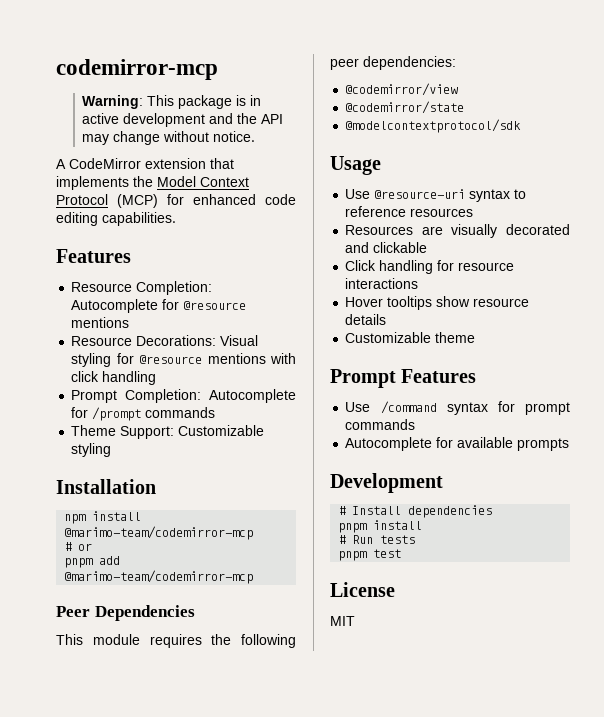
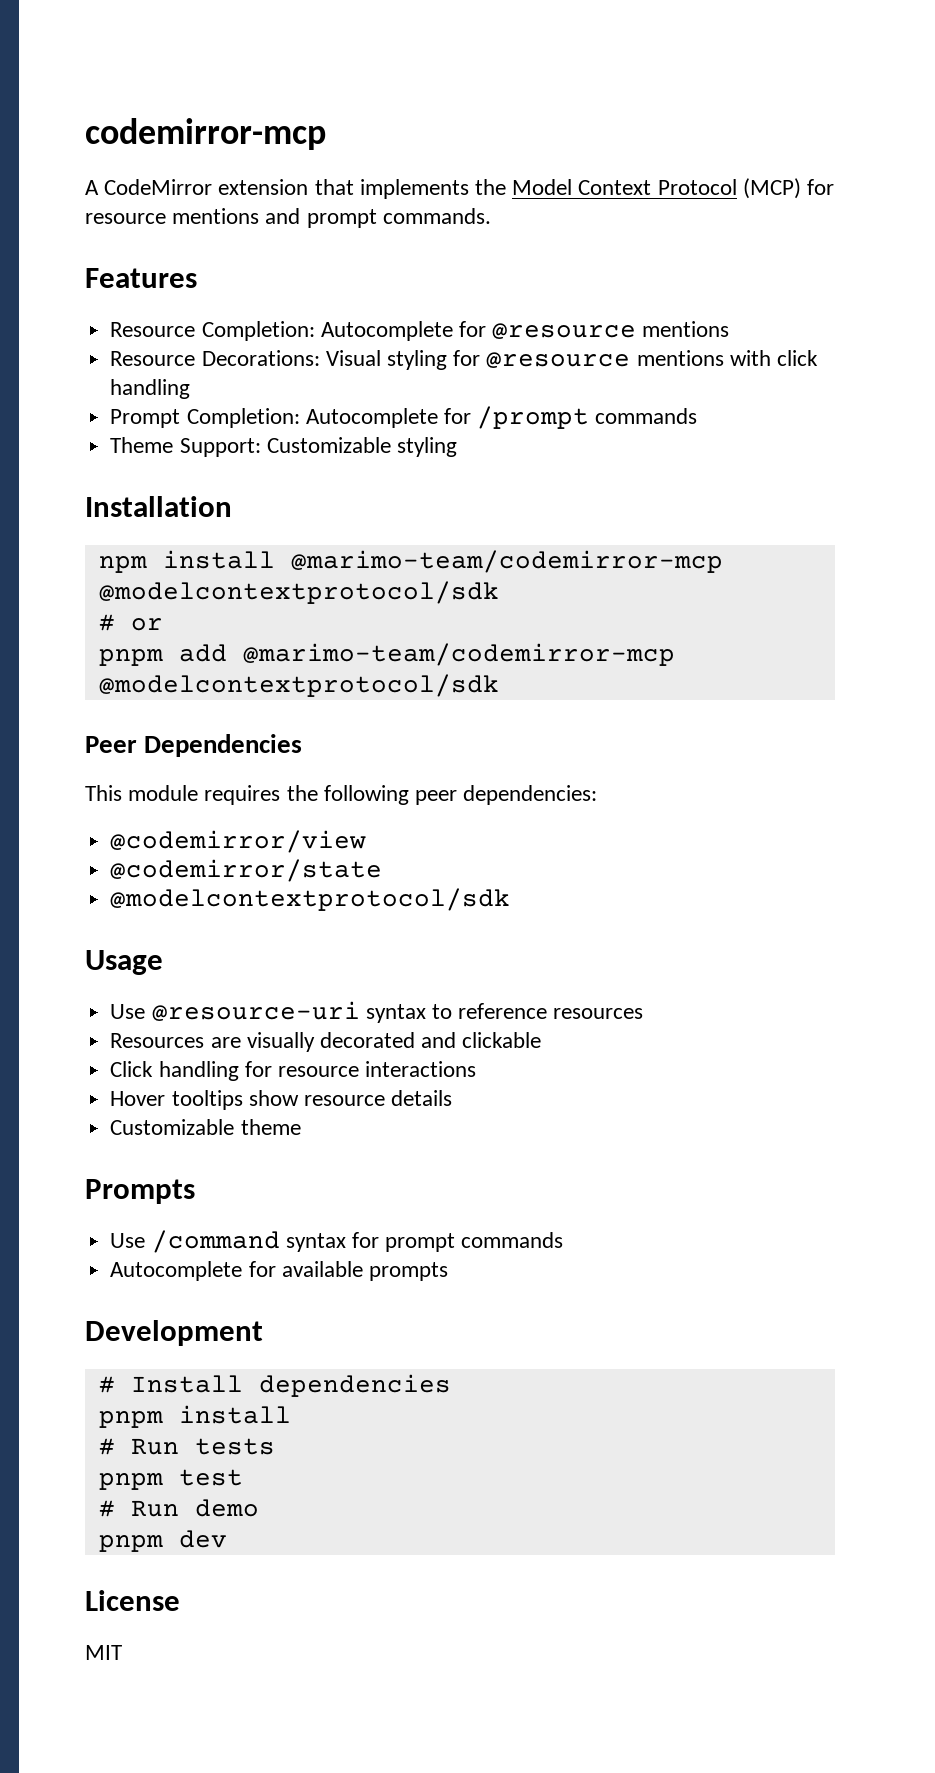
- Warning: This package is in active development and the API may change without notice.
- A CodeMirror extension that implements the Model Context Protocol (MCP) for enhanced code editing capabilities.
+ A CodeMirror extension that implements the Model Context Protocol (MCP) for resource mentions and prompt commands.
- npm install @marimo-team/codemirror-mcp
+ npm install @marimo-team/codemirror-mcp @modelcontextprotocol/sdk
- pnpm add @marimo-team/codemirror-mcp
+ pnpm add @marimo-team/codemirror-mcp @modelcontextprotocol/sdk
- Prompt Features
+ Prompts
+ # Run demo
+ pnpm dev

